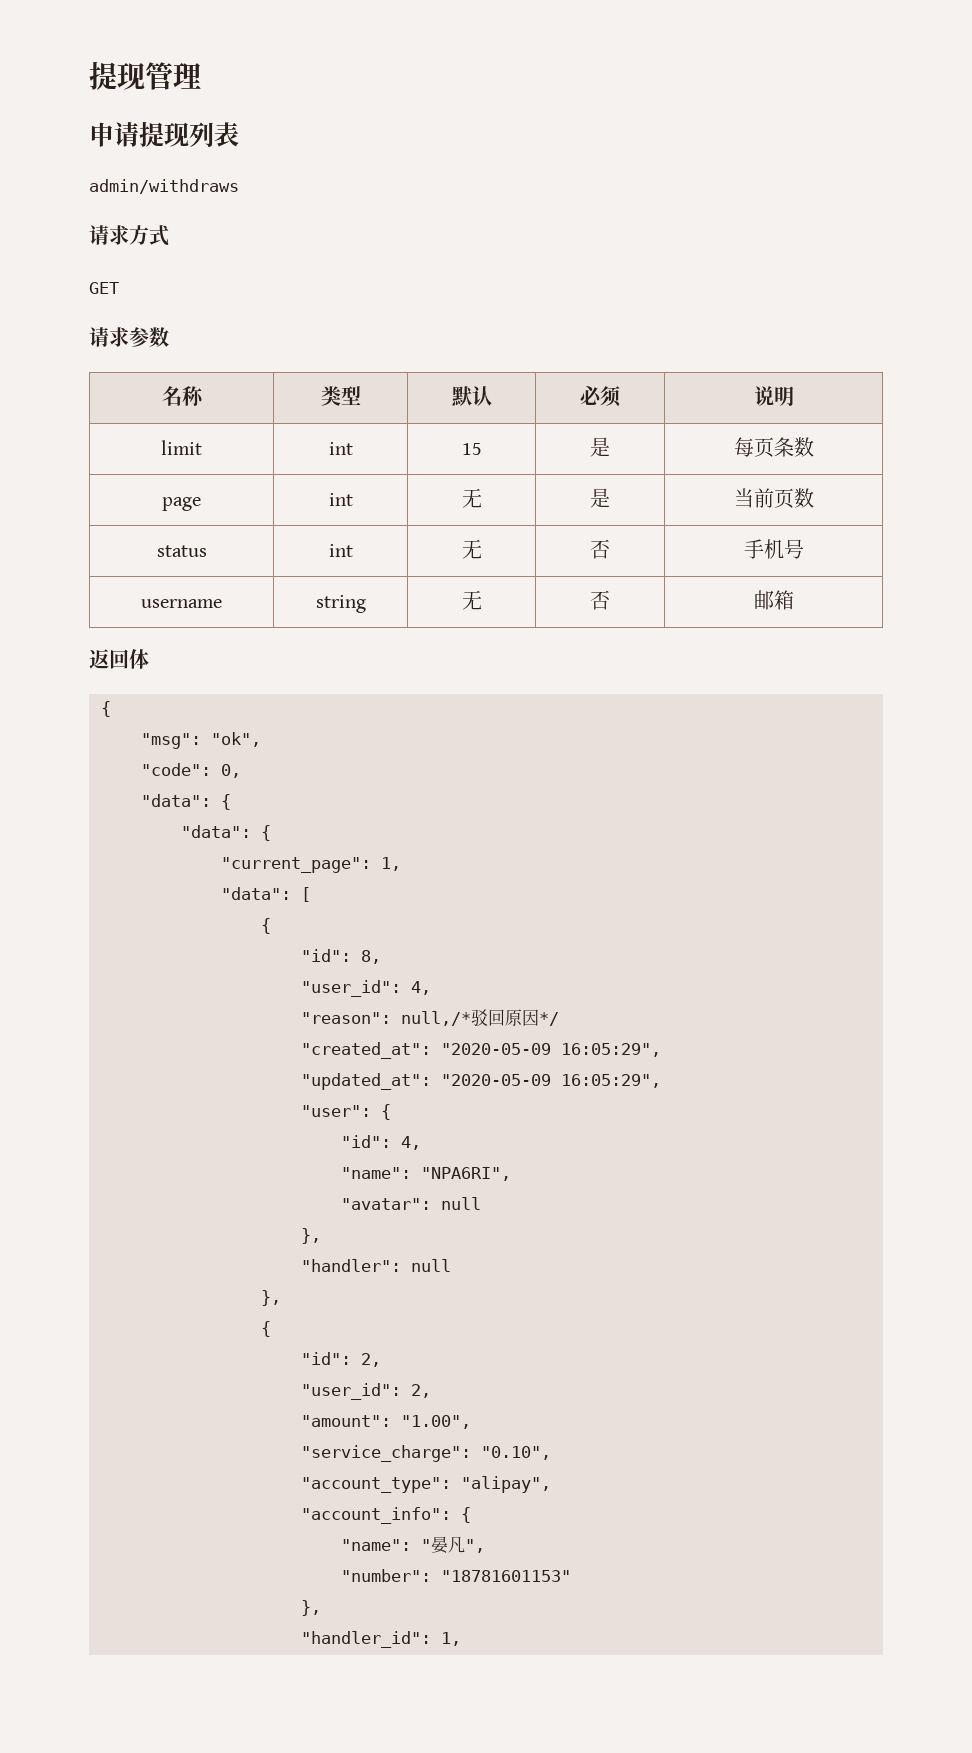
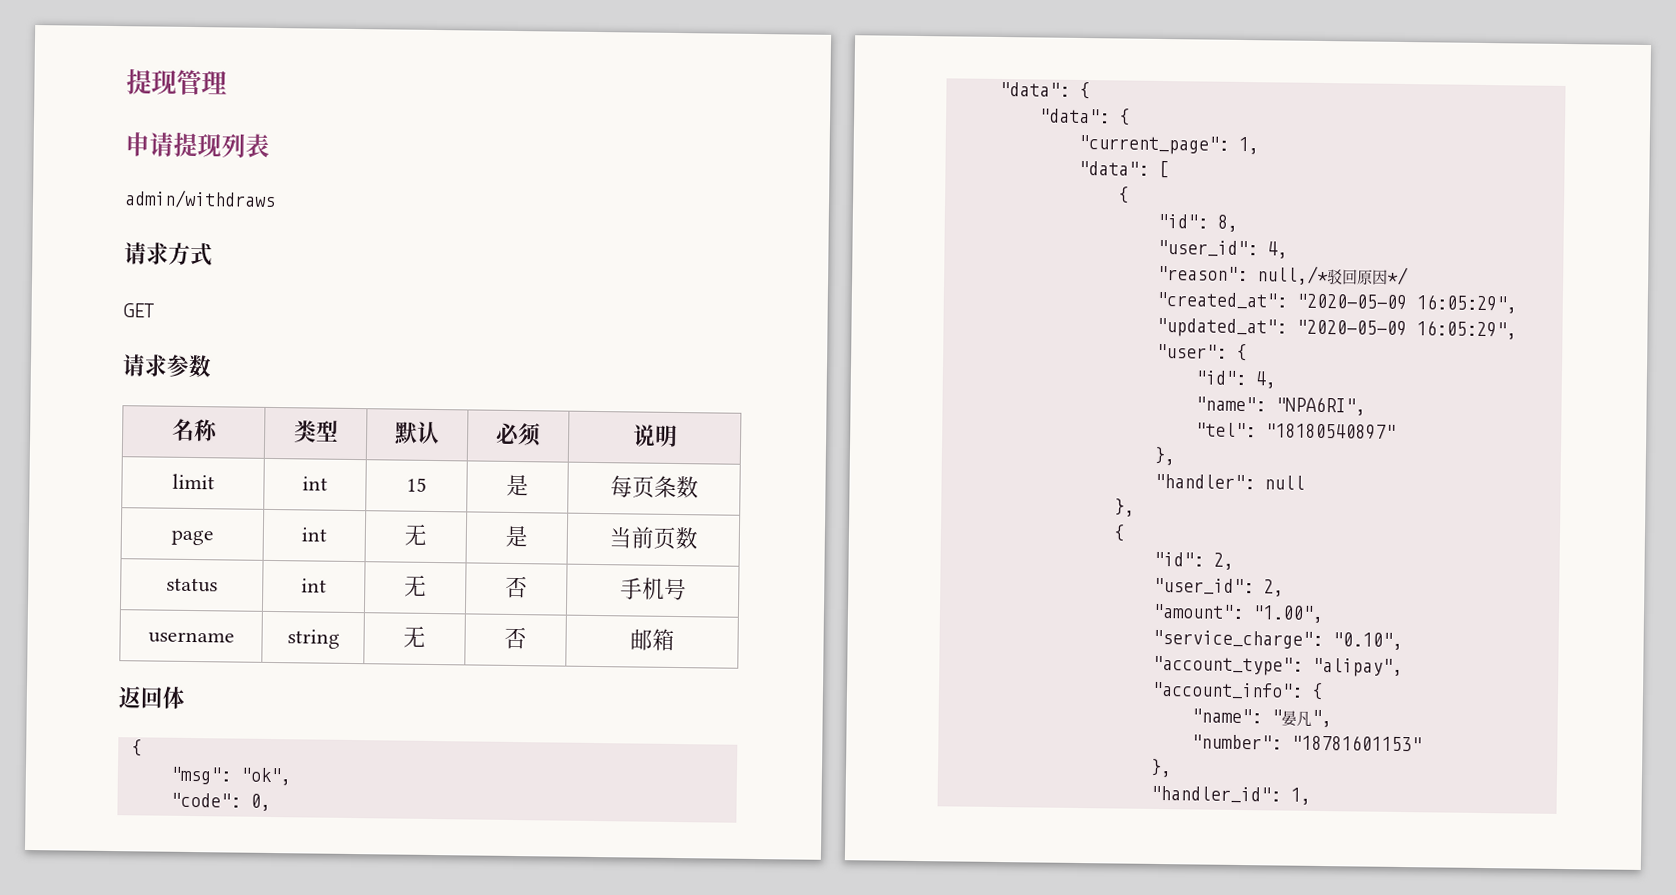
- "avatar": null
+ "tel": "18180540897"

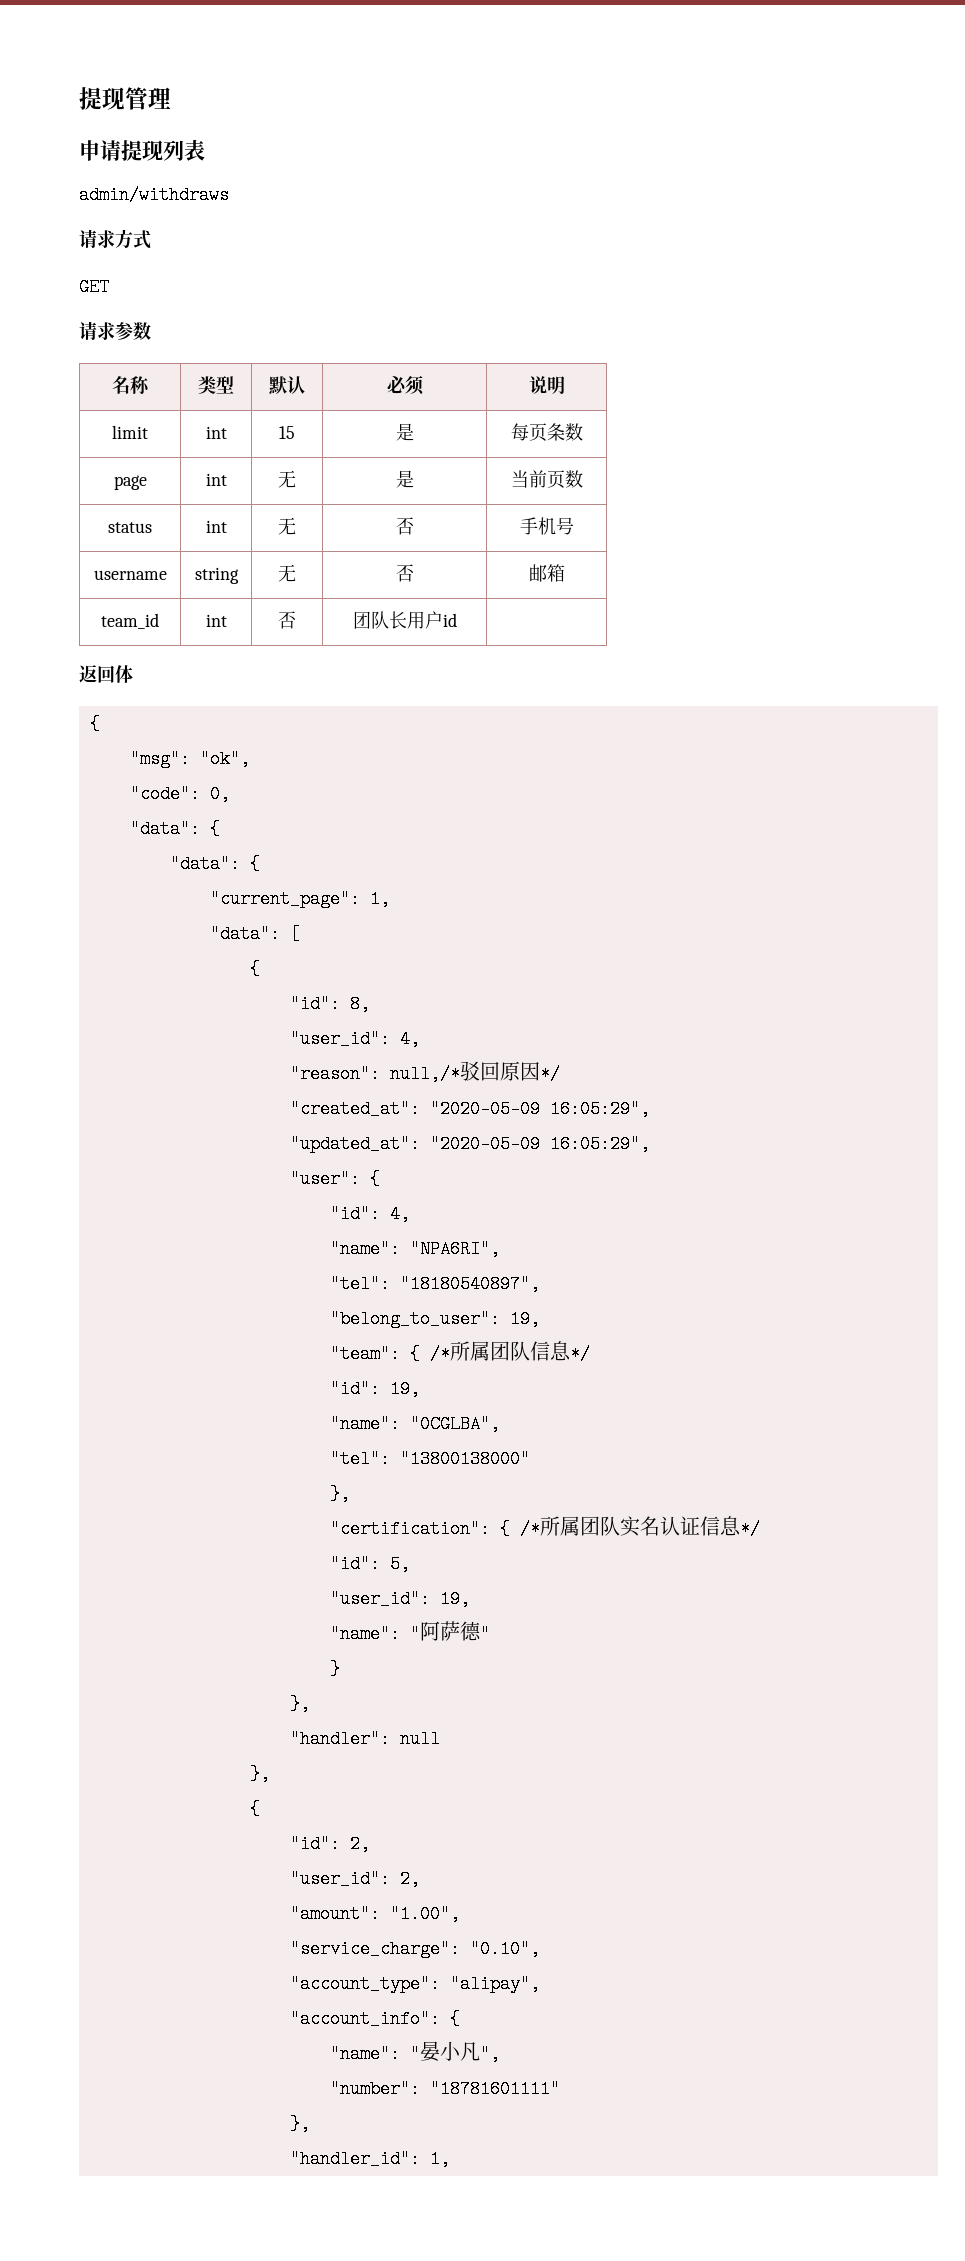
+ team_id | int | 否 | 团队长用户id |
- "tel": "18180540897"
+ "tel": "18180540897",
+ "belong_to_user": 19,
+ "team": { /*所属团队信息*/
+ "id": 19,
+ "name": "0CGLBA",
+ "tel": "13800138000"
+ },
+ "certification": { /*所属团队实名认证信息*/
+ "id": 5,
+ "user_id": 19,
+ "name": "阿萨德"
+ }
- "name": "晏凡",
+ "name": "晏小凡",
- "number": "18781601153"
+ "number": "18781601111"

